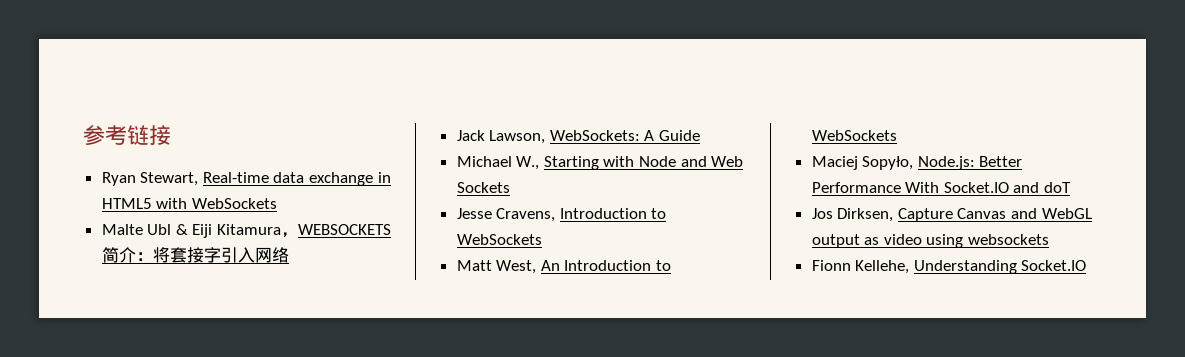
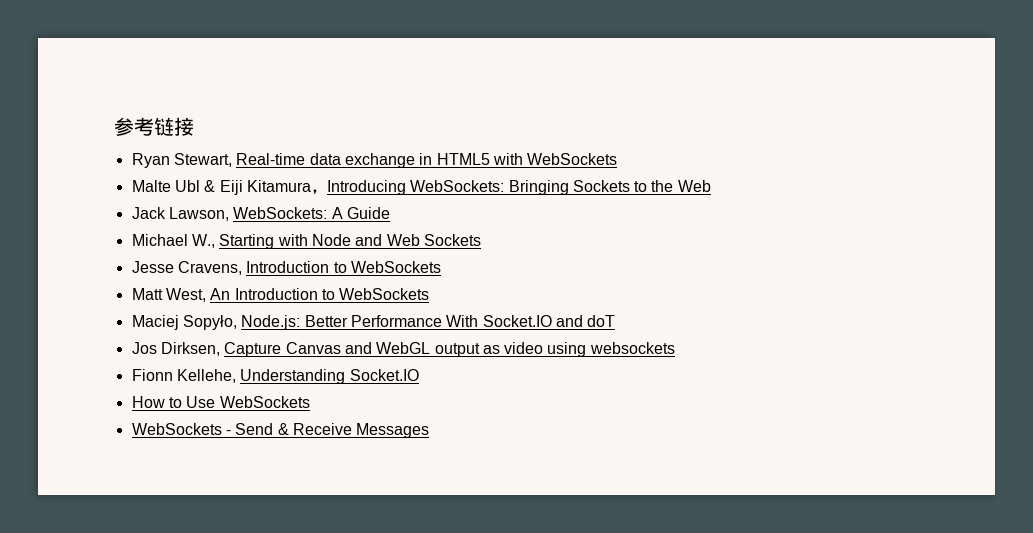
- Malte Ubl & Eiji Kitamura，WEBSOCKETS简介：将套接字引入网络
+ Malte Ubl & Eiji Kitamura，Introducing WebSockets: Bringing Sockets to the Web
+ How to Use WebSockets
+ WebSockets - Send & Receive Messages

